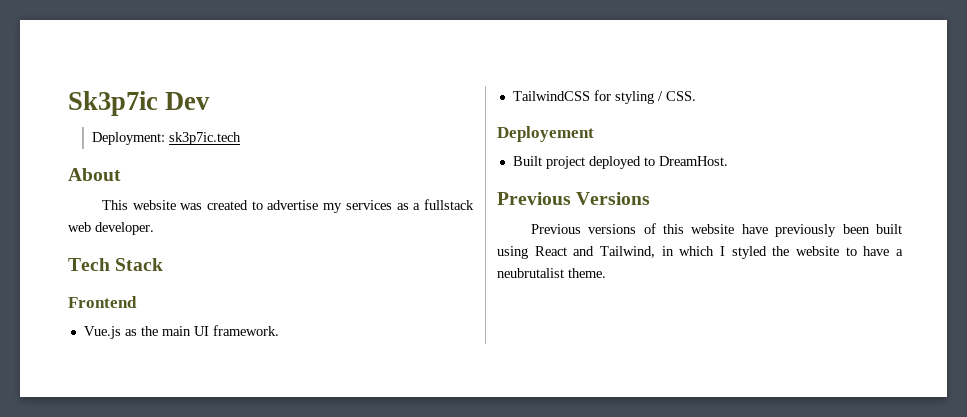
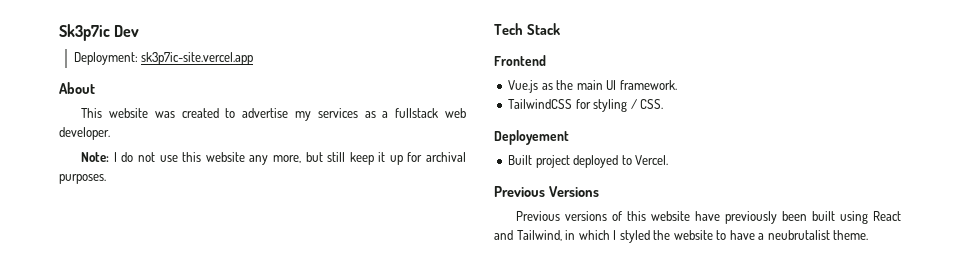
- Deployment: sk3p7ic.tech
+ Deployment: sk3p7ic-site.vercel.app
+ Note: I do not use this website any more, but still keep it up for archival purposes.
- Built project deployed to DreamHost.
+ Built project deployed to Vercel.

